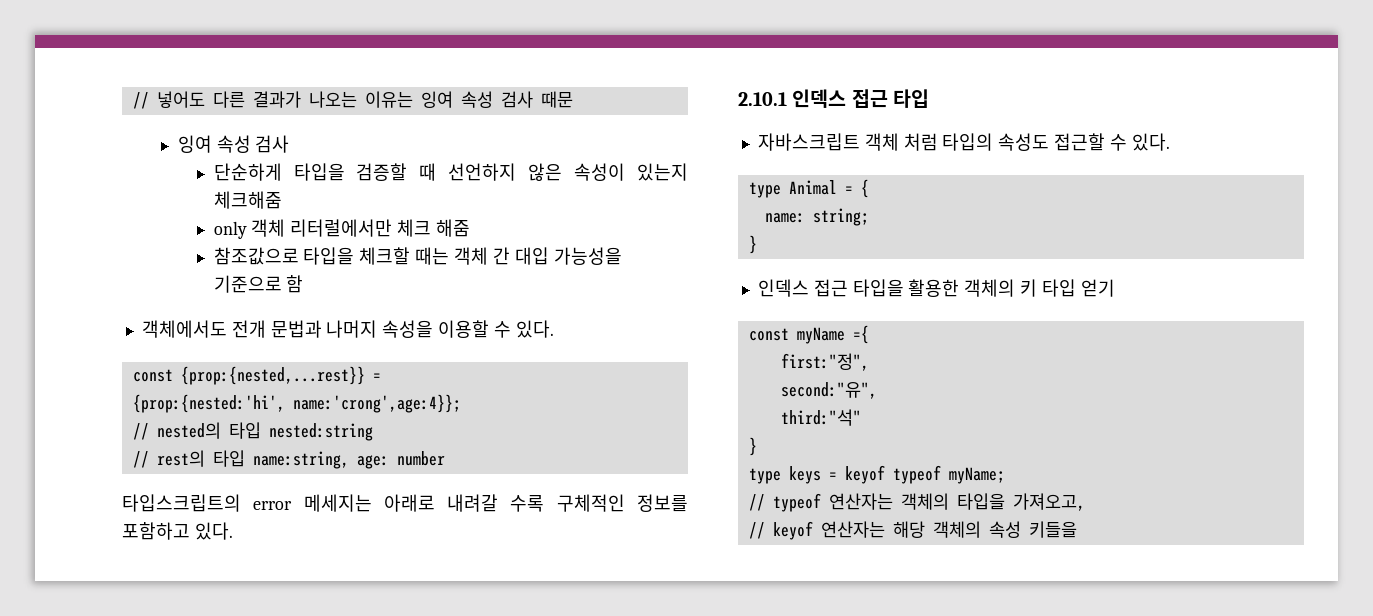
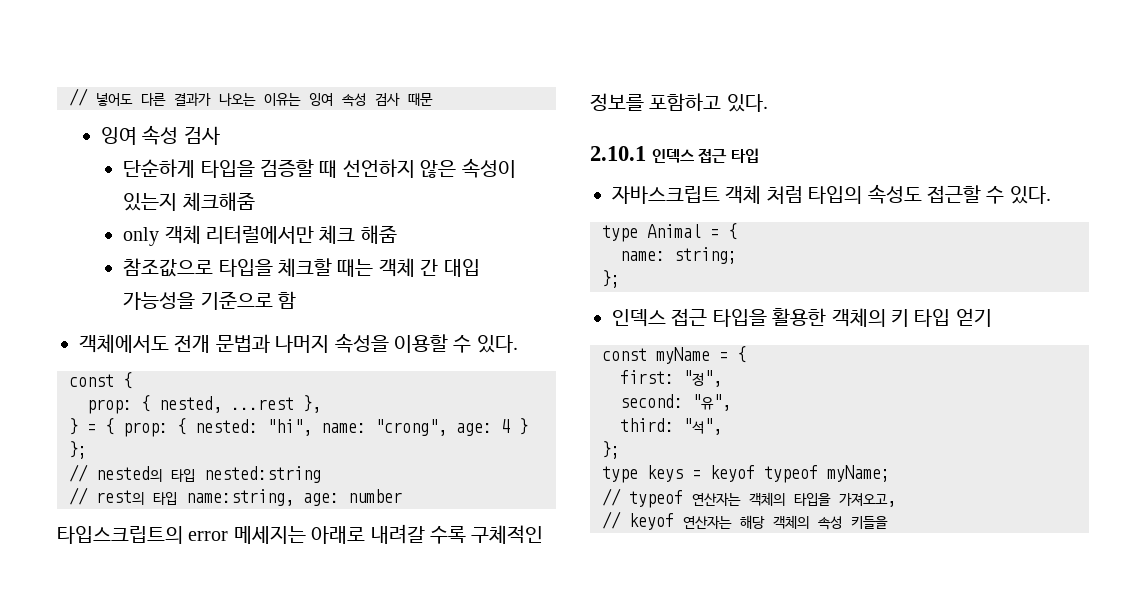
- const {prop:{nested,...rest}} =
- {prop:{nested:'hi', name:'crong',age:4}};
+ const {
+ prop: { nested, ...rest },
+ } = { prop: { nested: "hi", name: "crong", age: 4 } };
  name: string;
- }
+ };
- const myName ={
- first:"정",
- second:"유",
- third:"석"
- }
+ const myName = {
+ first: "정",
+ second: "유",
+ third: "석",
+ };

